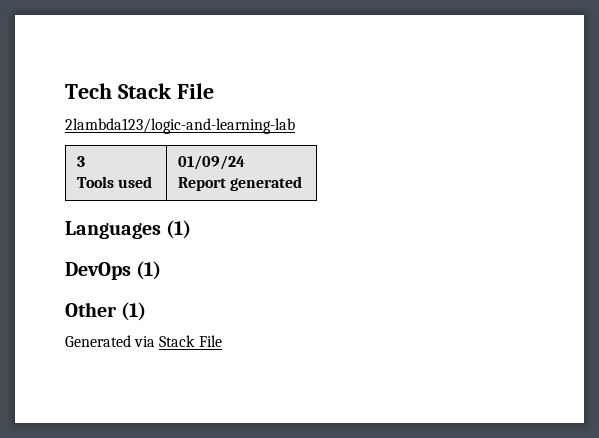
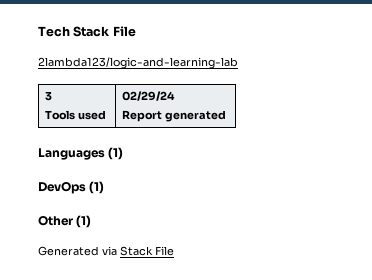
  3
- Tools used | 01/09/24
+ Tools used | 02/29/24

